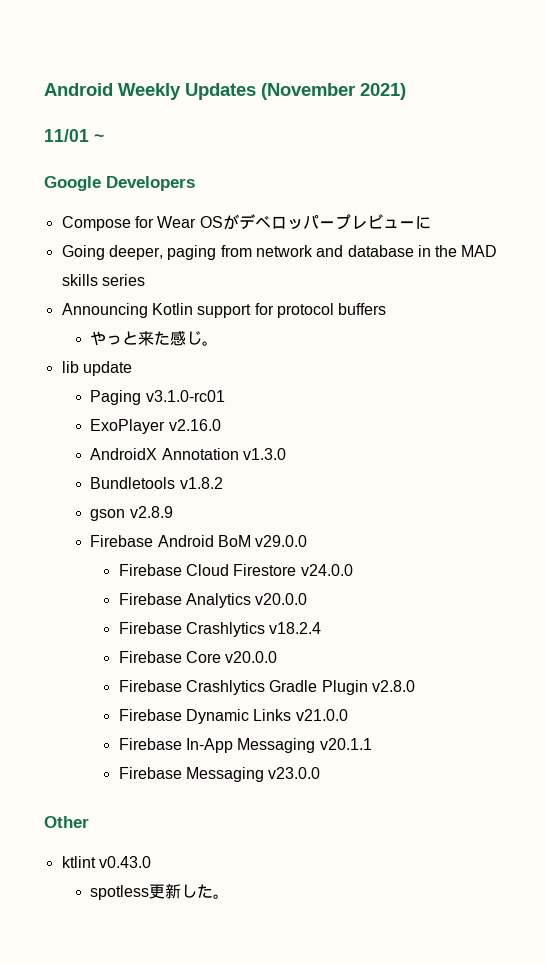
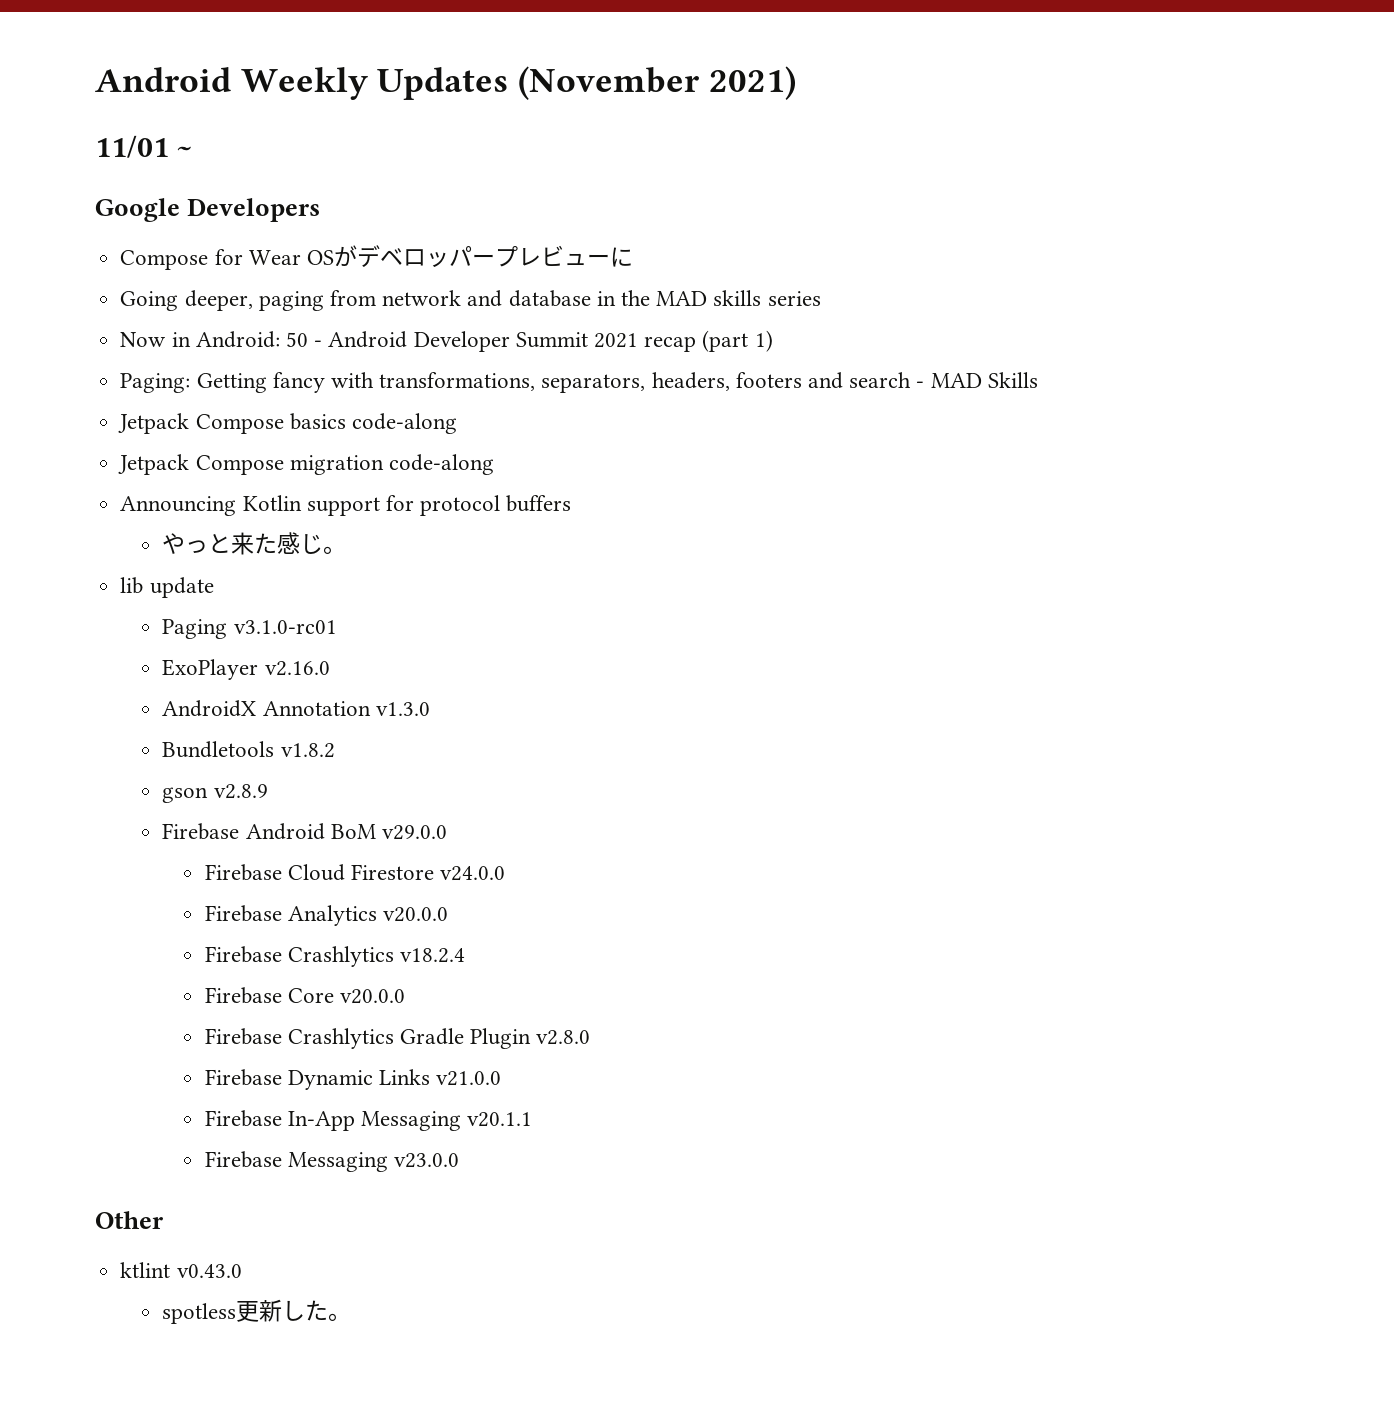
+ Now in Android: 50 - Android Developer Summit 2021 recap (part 1)
+ Paging: Getting fancy with transformations, separators, headers, footers and search - MAD Skills
+ Jetpack Compose basics code-along
+ Jetpack Compose migration code-along

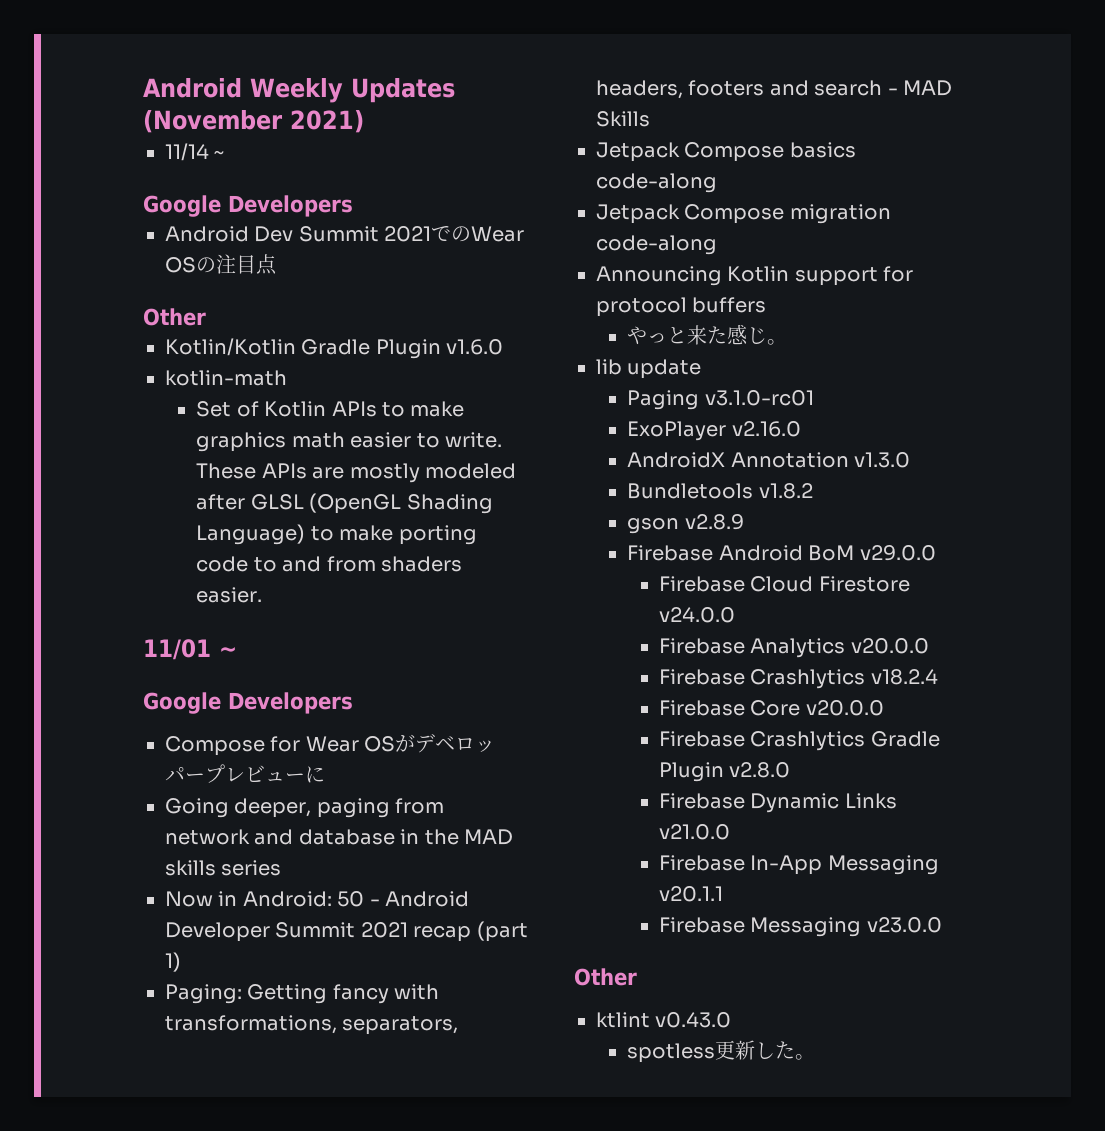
+ 11/14 ~
+ Google Developers
+ Android Dev Summit 2021でのWear OSの注目点
+ Other
+ Kotlin/Kotlin Gradle Plugin v1.6.0
+ kotlin-math
+ Set of Kotlin APIs to make graphics math easier to write. These APIs are mostly modeled after GLSL (OpenGL Shading Language) to make porting code to and from shaders easier.

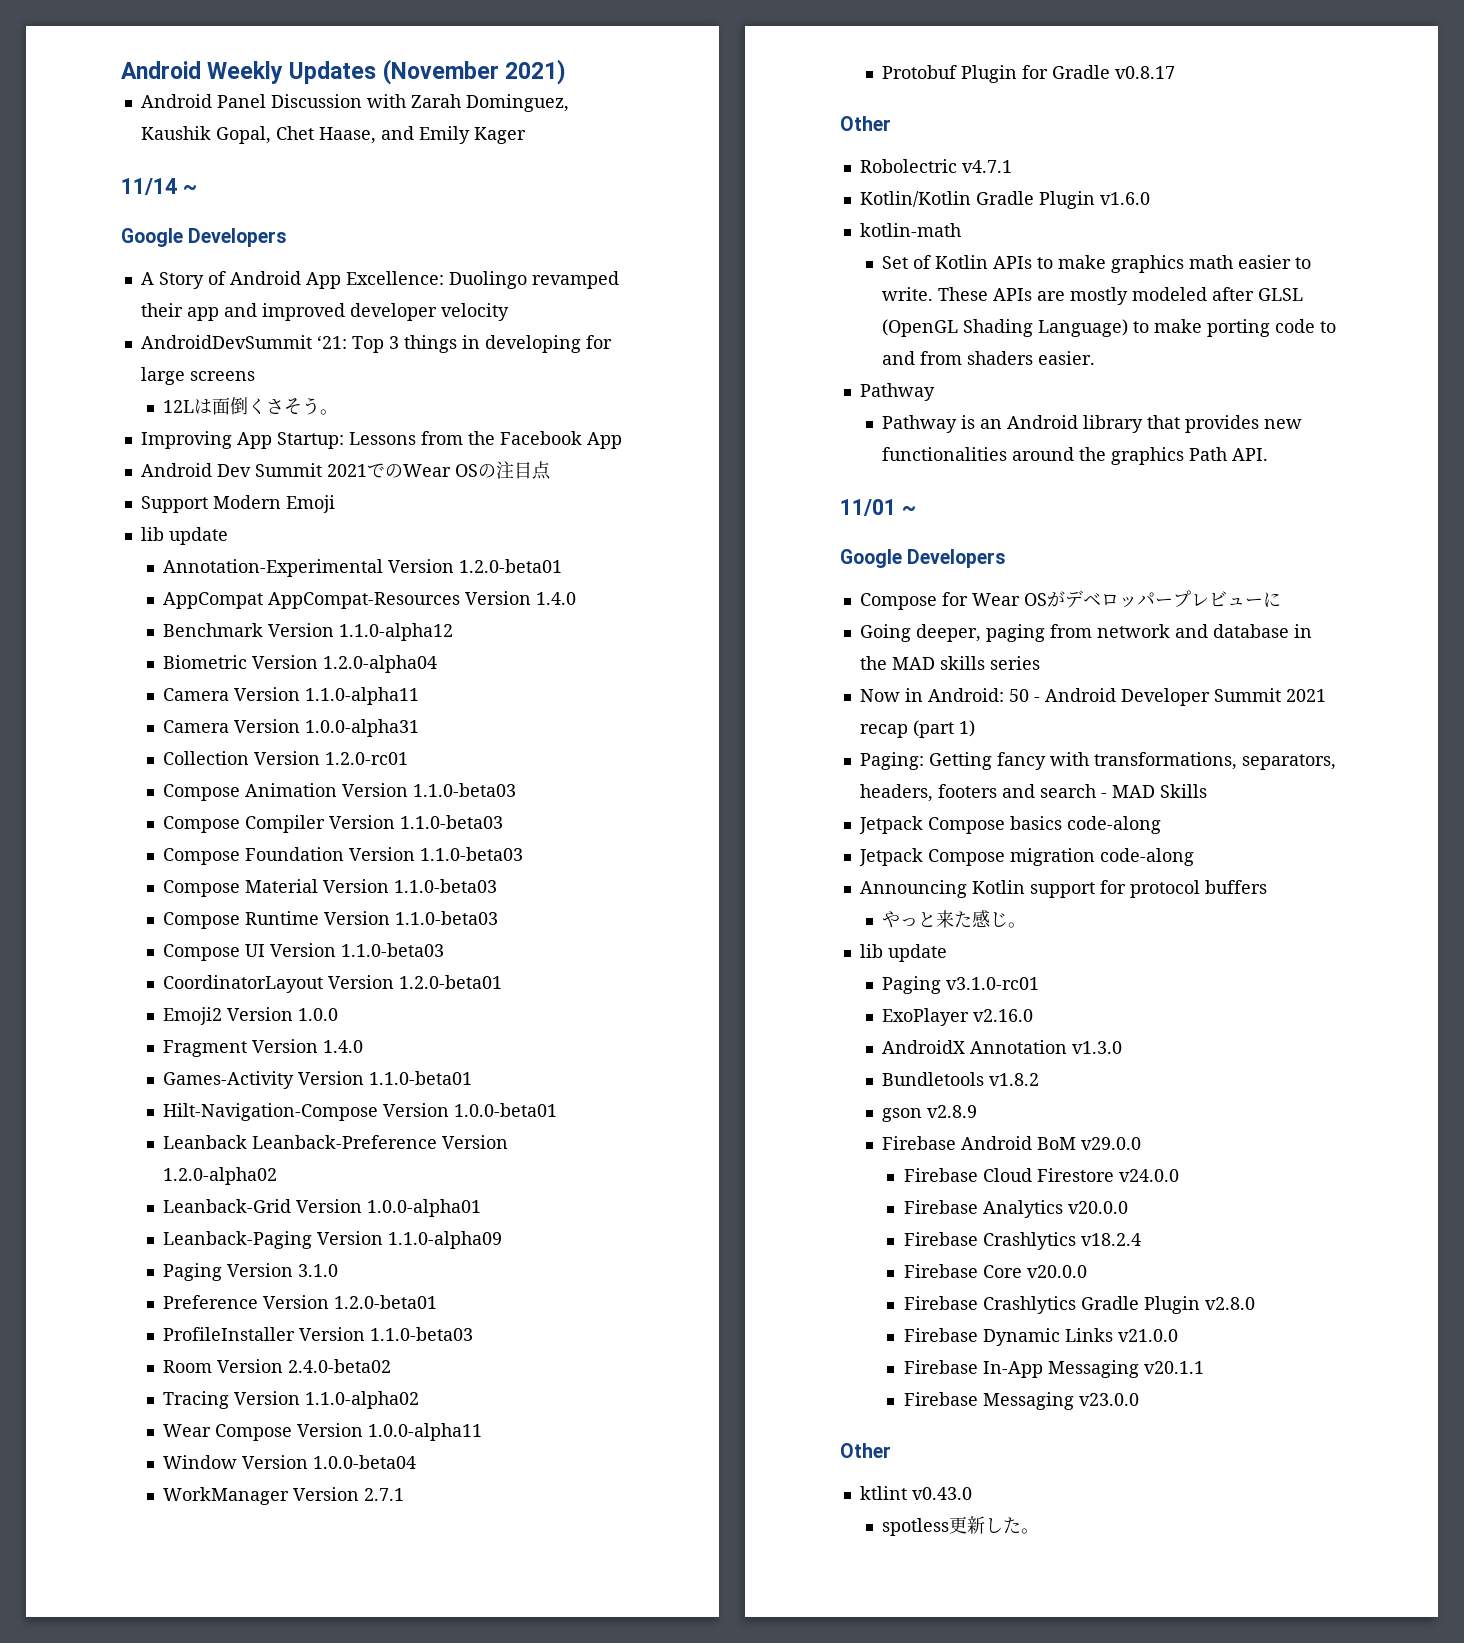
+ Android Panel Discussion with Zarah Dominguez, Kaushik Gopal, Chet Haase, and Emily Kager
  11/14 ~
  Google Developers
+ A Story of Android App Excellence: Duolingo revamped their app and improved developer velocity
+ AndroidDevSummit ‘21: Top 3 things in developing for large screens
+ 12Lは面倒くさそう。
+ Improving App Startup: Lessons from the Facebook App
  Android Dev Summit 2021でのWear OSの注目点
+ Support Modern Emoji
+ lib update
+ Annotation-Experimental Version 1.2.0-beta01
+ AppCompat AppCompat-Resources Version 1.4.0
+ Benchmark Version 1.1.0-alpha12
+ Biometric Version 1.2.0-alpha04
+ Camera Version 1.1.0-alpha11
+ Camera Version 1.0.0-alpha31
+ Collection Version 1.2.0-rc01
+ Compose Animation Version 1.1.0-beta03
+ Compose Compiler Version 1.1.0-beta03
+ Compose Foundation Version 1.1.0-beta03
+ Compose Material Version 1.1.0-beta03
+ Compose Runtime Version 1.1.0-beta03
+ Compose UI Version 1.1.0-beta03
+ CoordinatorLayout Version 1.2.0-beta01
+ Emoji2 Version 1.0.0
+ Fragment Version 1.4.0
+ Games-Activity Version 1.1.0-beta01
+ Hilt-Navigation-Compose Version 1.0.0-beta01
+ Leanback Leanback-Preference Version 1.2.0-alpha02
+ Leanback-Grid Version 1.0.0-alpha01
+ Leanback-Paging Version 1.1.0-alpha09
+ Paging Version 3.1.0
+ Preference Version 1.2.0-beta01
+ ProfileInstaller Version 1.1.0-beta03
+ Room Version 2.4.0-beta02
+ Tracing Version 1.1.0-alpha02
+ Wear Compose Version 1.0.0-alpha11
+ Window Version 1.0.0-beta04
+ WorkManager Version 2.7.1
+ Protobuf Plugin for Gradle v0.8.17
  Other
+ Robolectric v4.7.1
  These APIs are mostly modeled after GLSL (OpenGL Shading Language) to make porting code to and from shaders easier.
+ Pathway
+ Pathway is an Android library that provides new functionalities around the graphics Path API.

